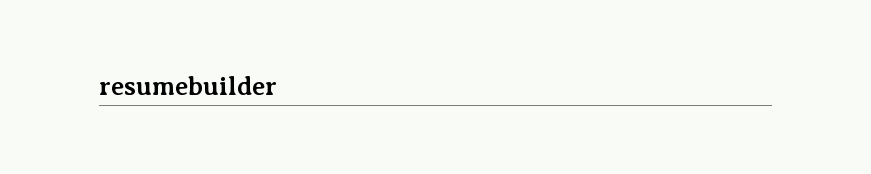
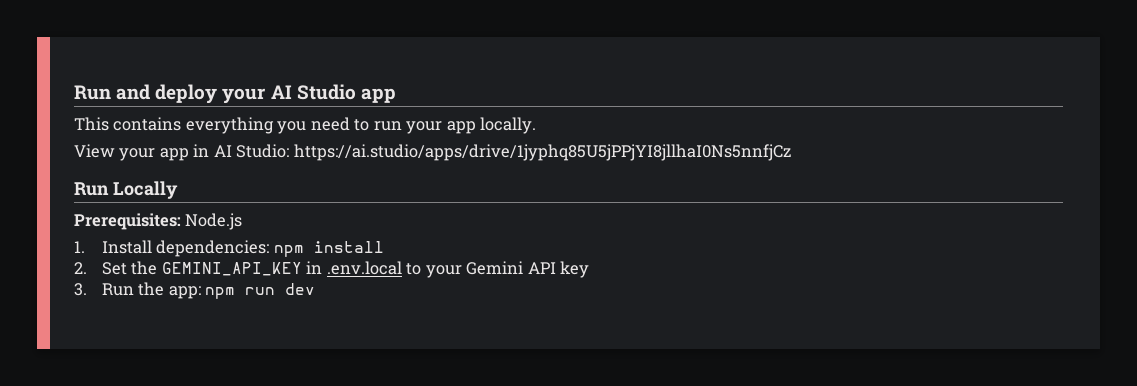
- resumebuilder
+ Run and deploy your AI Studio app
+ This contains everything you need to run your app locally.
+ View your app in AI Studio: https://ai.studio/apps/drive/1jyphq85U5jPPjYI8jllhaI0Ns5nnfjCz
+ Run Locally
+ Prerequisites: Node.js
+ 1. Install dependencies: npm install
+ 2. Set the GEMINI_API_KEY in .env.local to your Gemini API key
+ 3. Run the app: npm run dev

